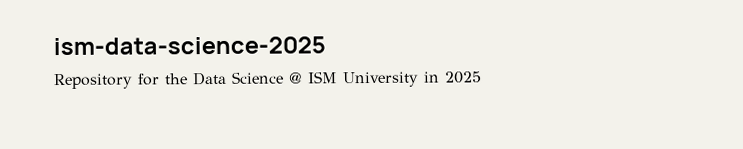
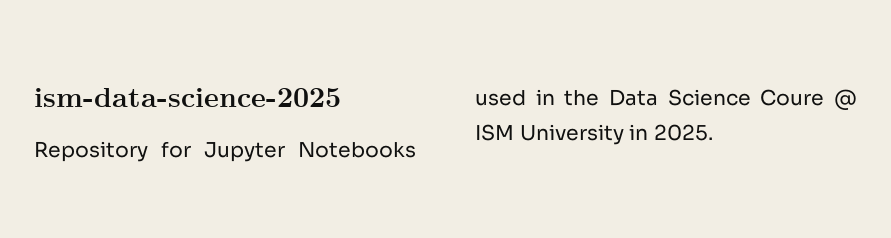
- Repository for the Data Science @ ISM University in 2025
+ Repository for Jupyter Notebooks used in the Data Science Coure @ ISM University in 2025.

